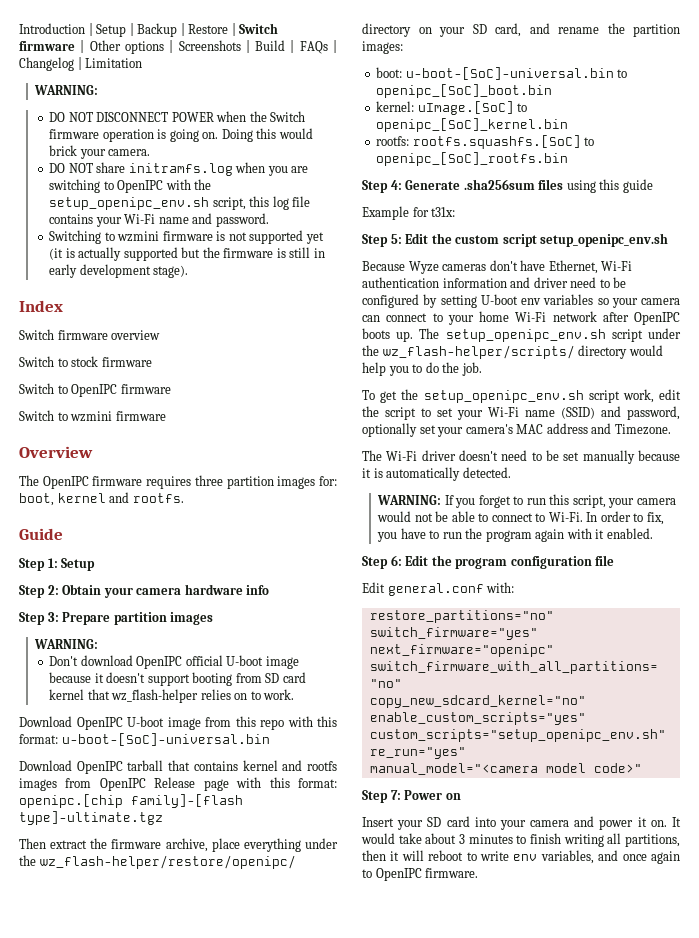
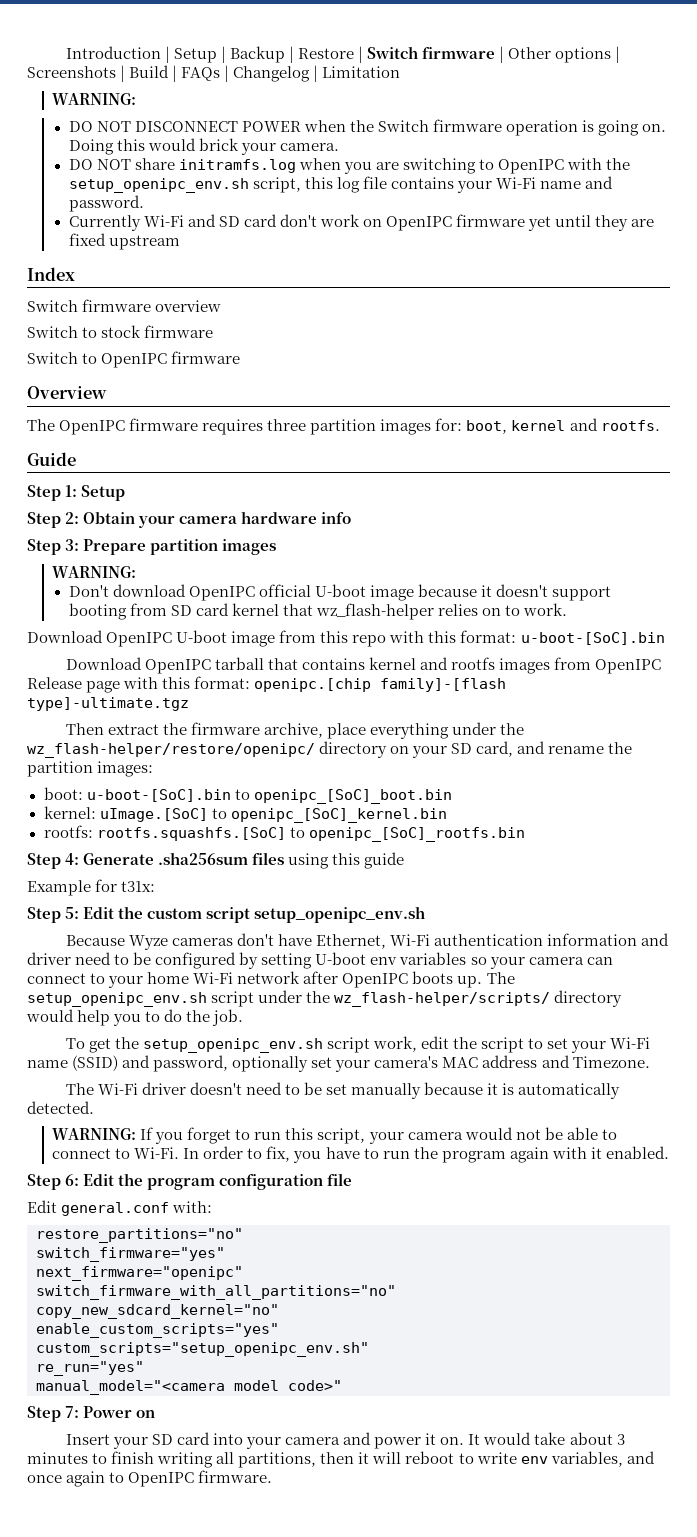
- Switching to wzmini firmware is not supported yet (it is actually supported but the firmware is still in early development stage).
+ Currently Wi-Fi and SD card don't work on OpenIPC firmware yet until they are fixed upstream
- Switch to wzmini firmware
- Download OpenIPC U-boot image from this repo with this format: u-boot-[SoC]-universal.bin
+ Download OpenIPC U-boot image from this repo with this format: u-boot-[SoC].bin
- boot: u-boot-[SoC]-universal.bin to openipc_[SoC]_boot.bin
+ boot: u-boot-[SoC].bin to openipc_[SoC]_boot.bin

